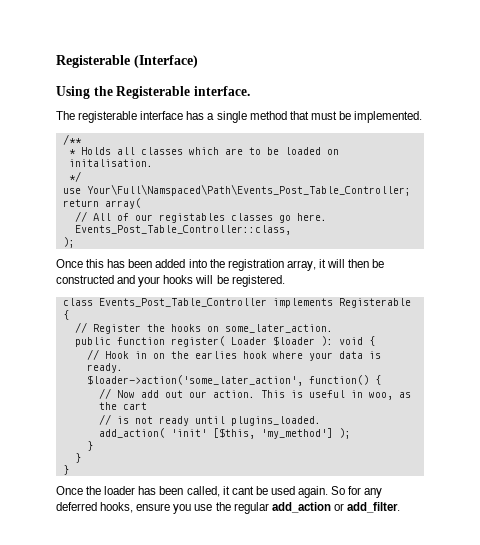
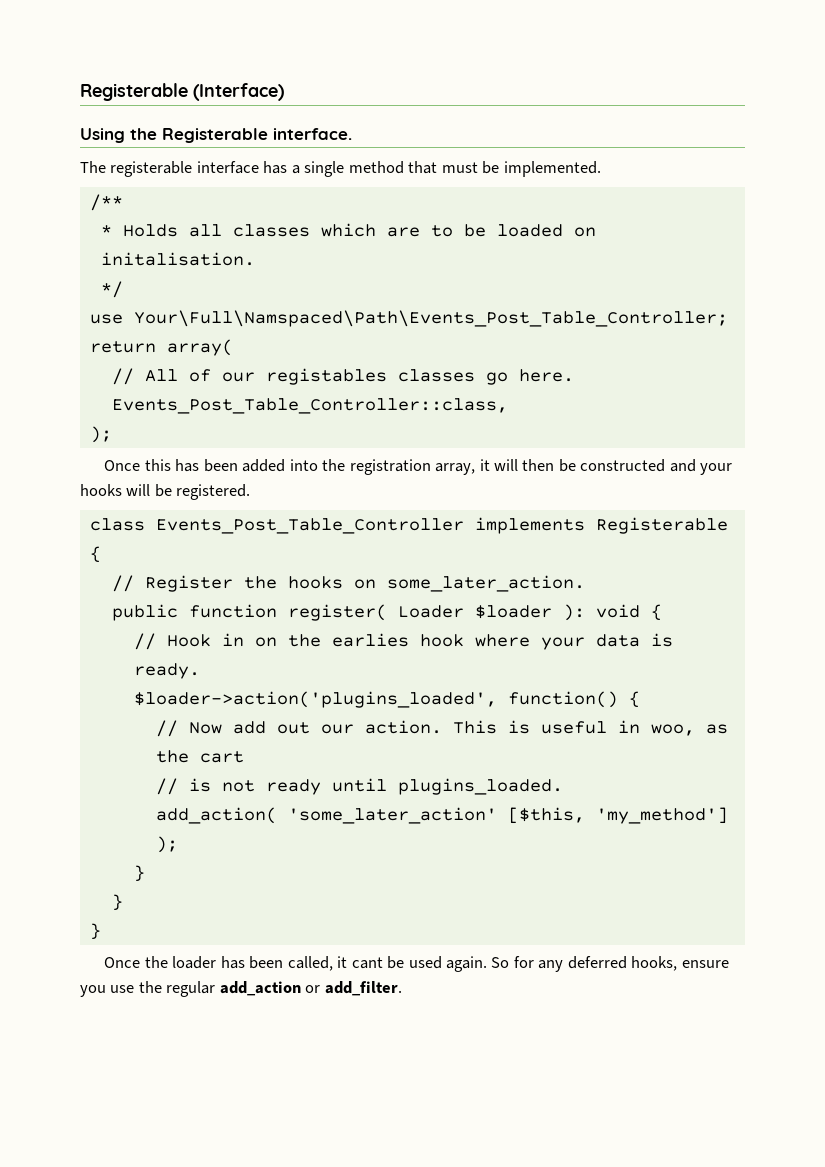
- $loader->action('some_later_action', function() {
+ $loader->action('plugins_loaded', function() {
- add_action( 'init' [$this, 'my_method'] );
+ add_action( 'some_later_action' [$this, 'my_method'] );

